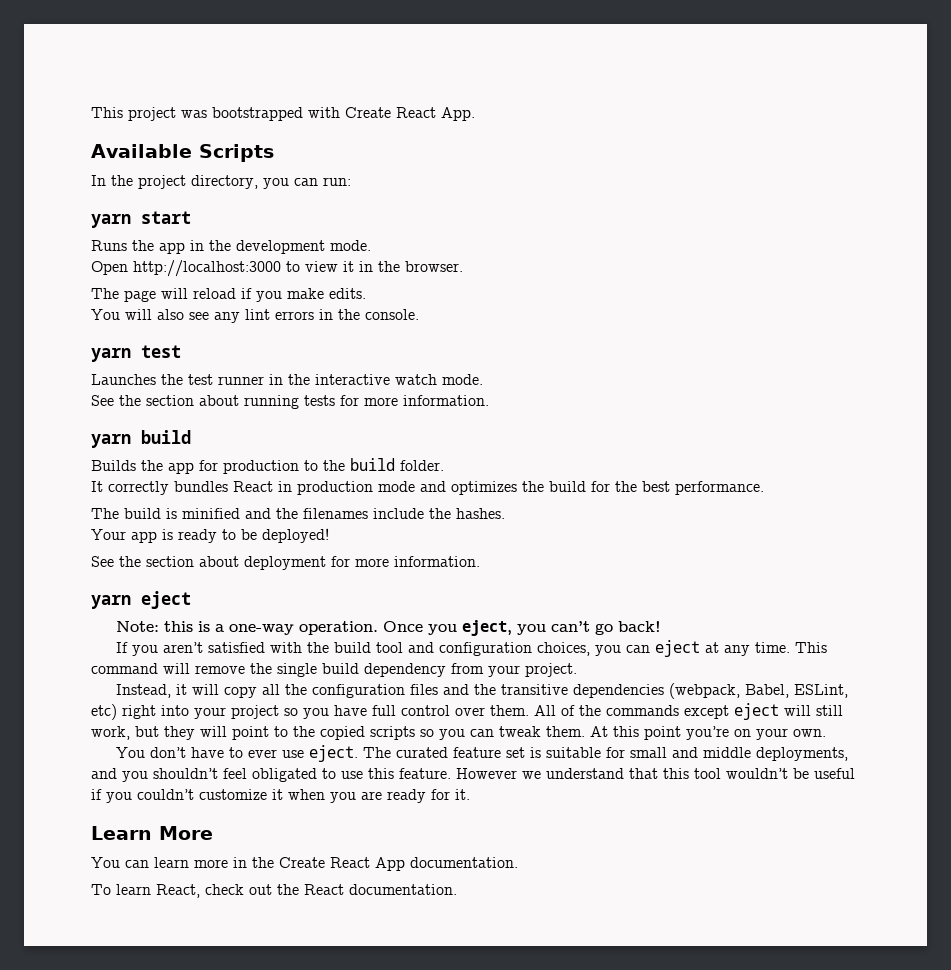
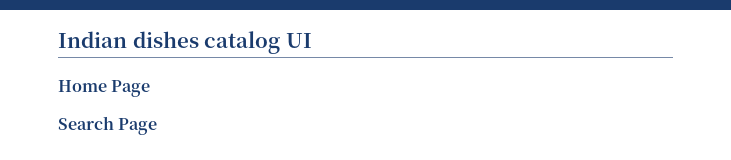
- This project was bootstrapped with Create React App.
- Available Scripts
- In the project directory, you can run:
- yarn start
- Runs the app in the development mode.
- Open http://localhost:3000 to view it in the browser.
- The page will reload if you make edits.
- You will also see any lint errors in the console.
- yarn test
- Launches the test runner in the interactive watch mode.
- See the section about running tests for more information.
- yarn build
- Builds the app for production to the build folder.
- It correctly bundles React in production mode and optimizes the build for the best performance.
- The build is minified and the filenames include the hashes.
- Your app is ready to be deployed!
- See the section about deployment for more information.
- yarn eject
- Note: this is a one-way operation. Once you eject, you can’t go back!
- If you aren’t satisfied with the build tool and configuration choices, you can eject at any time. This command will remove the single build dependency from your project.
- Instead, it will copy all the configuration files and the transitive dependencies (webpack, Babel, ESLint, etc) right into your project so you have full control over them. All of the commands except eject will still work, but they will point to the copied scripts so you can tweak them. At this point you’re on your own.
- You don’t have to ever use eject. The curated feature set is suitable for small and middle deployments, and you shouldn’t feel obligated to use this feature. However we understand that this tool wouldn’t be useful if you couldn’t customize it when you are ready for it.
- Learn More
- You can learn more in the Create React App documentation.
- To learn React, check out the React documentation.
+ Indian dishes catalog UI
+ Home Page
+ Search Page

